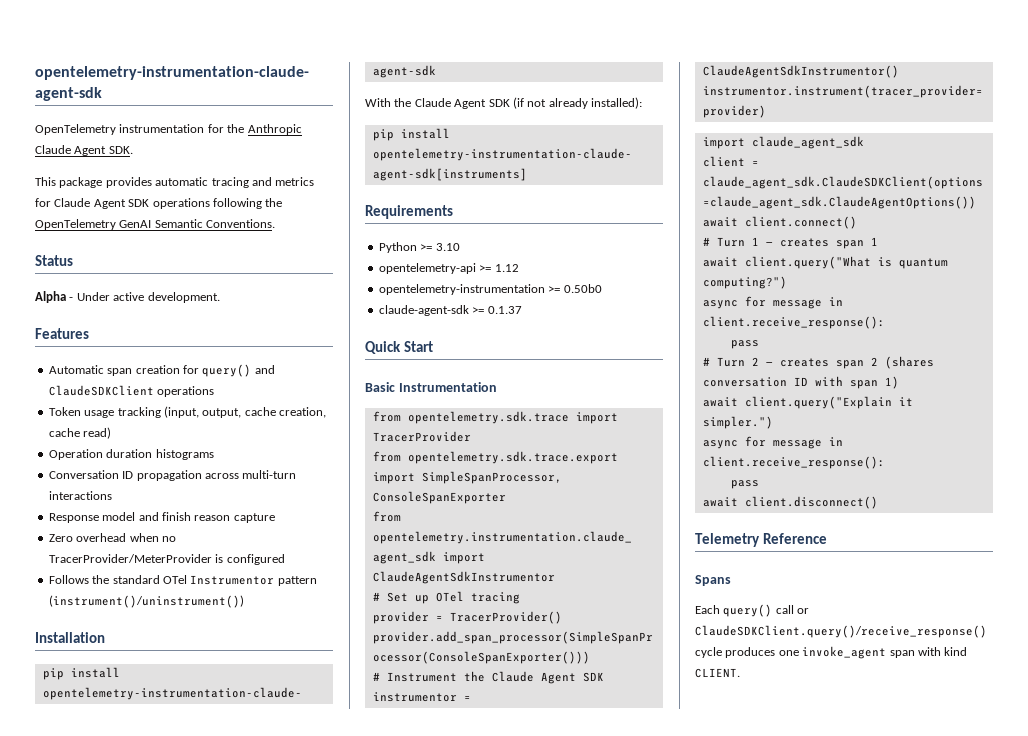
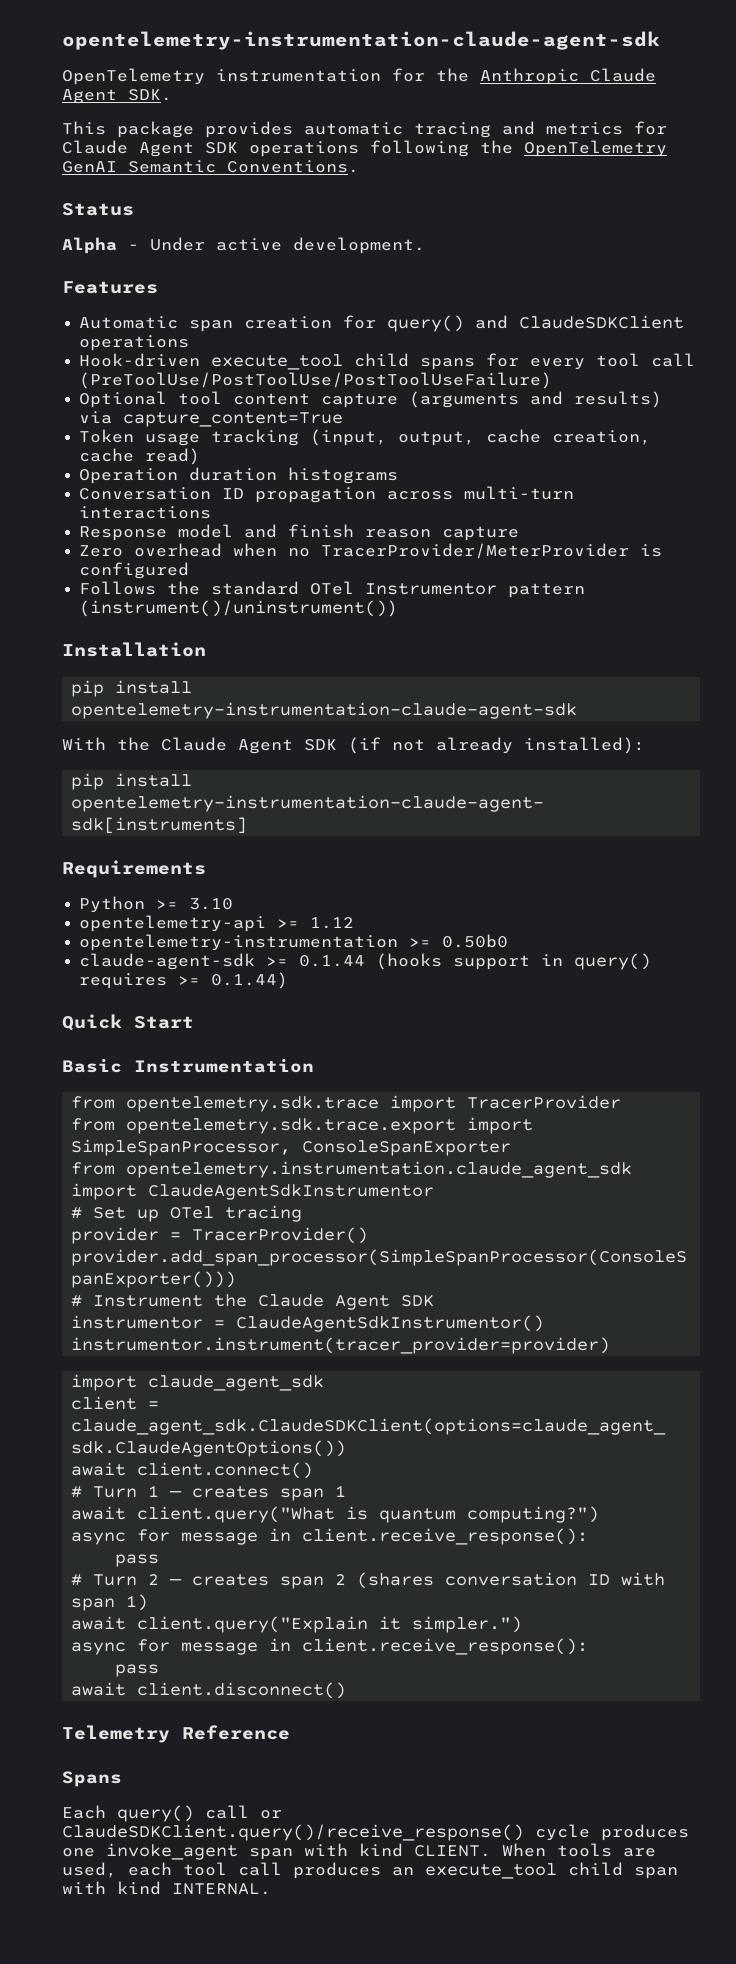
+ Hook-driven execute_tool child spans for every tool call (PreToolUse/PostToolUse/PostToolUseFailure)
+ Optional tool content capture (arguments and results) via capture_content=True
- claude-agent-sdk >= 0.1.37
+ claude-agent-sdk >= 0.1.44 (hooks support in query() requires >= 0.1.44)
+ When tools are used, each tool call produces an execute_tool child span with kind INTERNAL.

